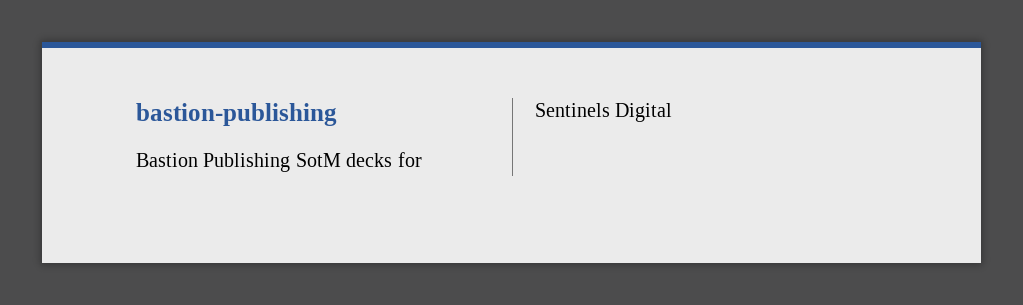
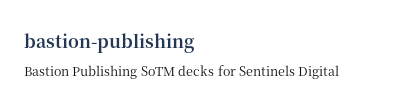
- Bastion Publishing SotM decks for Sentinels Digital
+ Bastion Publishing SoTM decks for Sentinels Digital

